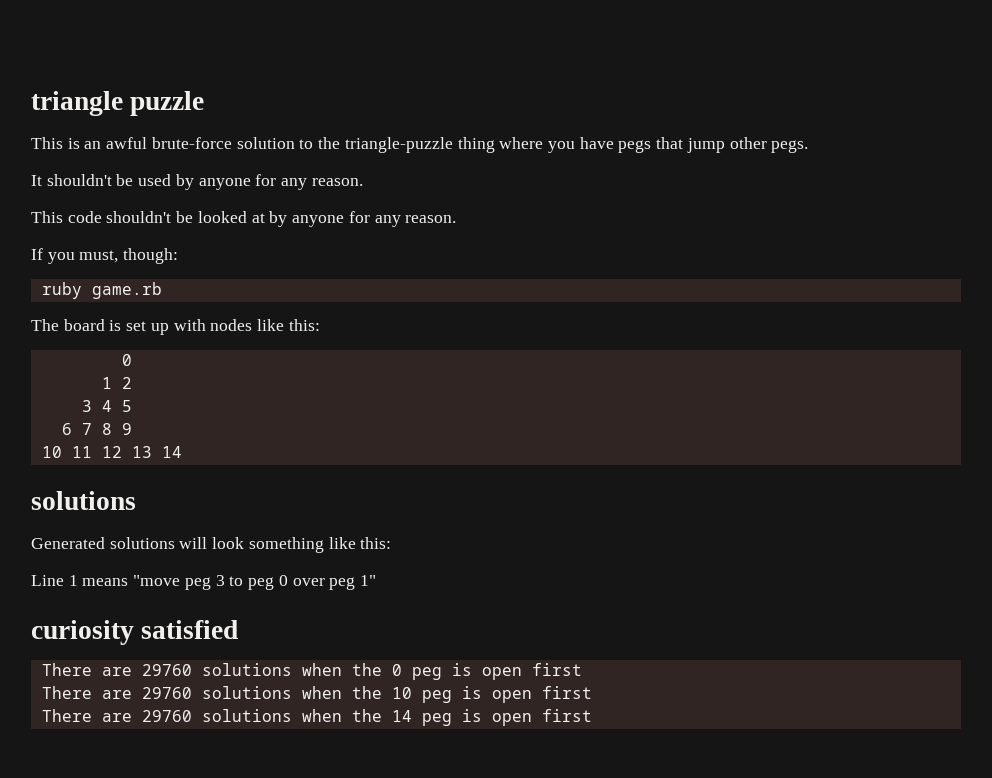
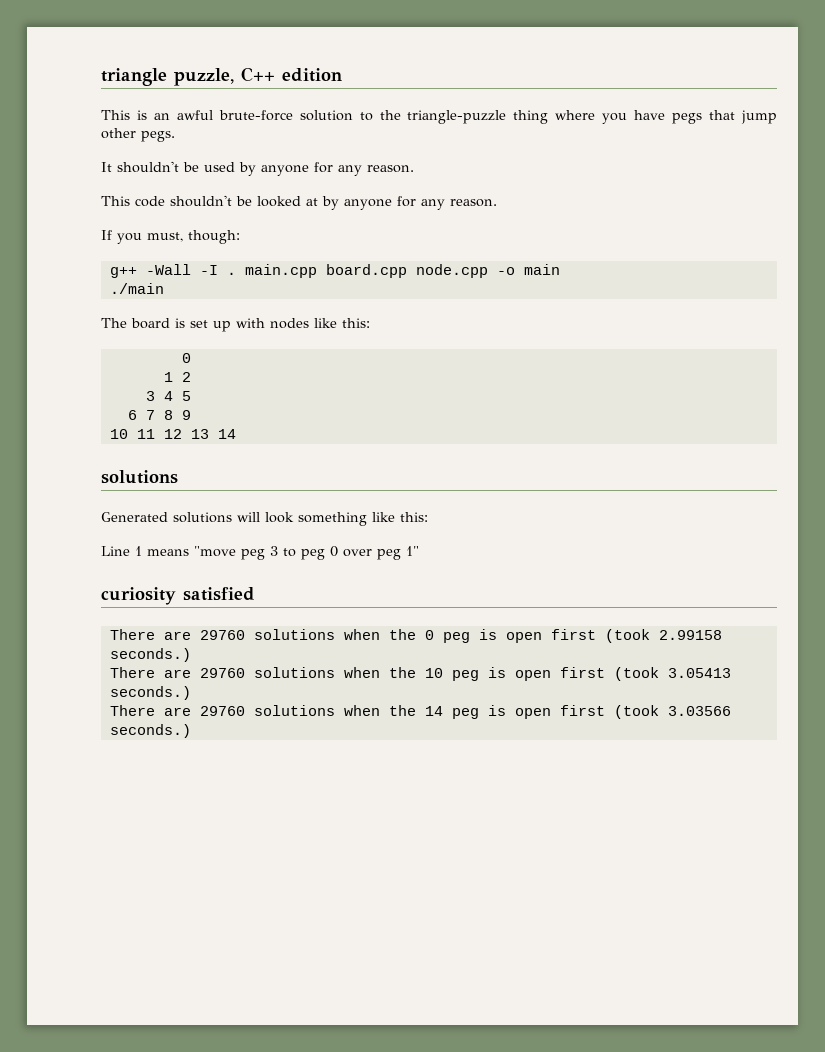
- triangle puzzle
+ triangle puzzle, C++ edition
- ruby game.rb
+ g++ -Wall -I . main.cpp board.cpp node.cpp -o main
+ ./main
- There are 29760 solutions when the 0 peg is open first
+ There are 29760 solutions when the 0 peg is open first (took 2.99158 seconds.)
- There are 29760 solutions when the 10 peg is open first
+ There are 29760 solutions when the 10 peg is open first (took 3.05413 seconds.)
- There are 29760 solutions when the 14 peg is open first
+ There are 29760 solutions when the 14 peg is open first (took 3.03566 seconds.)

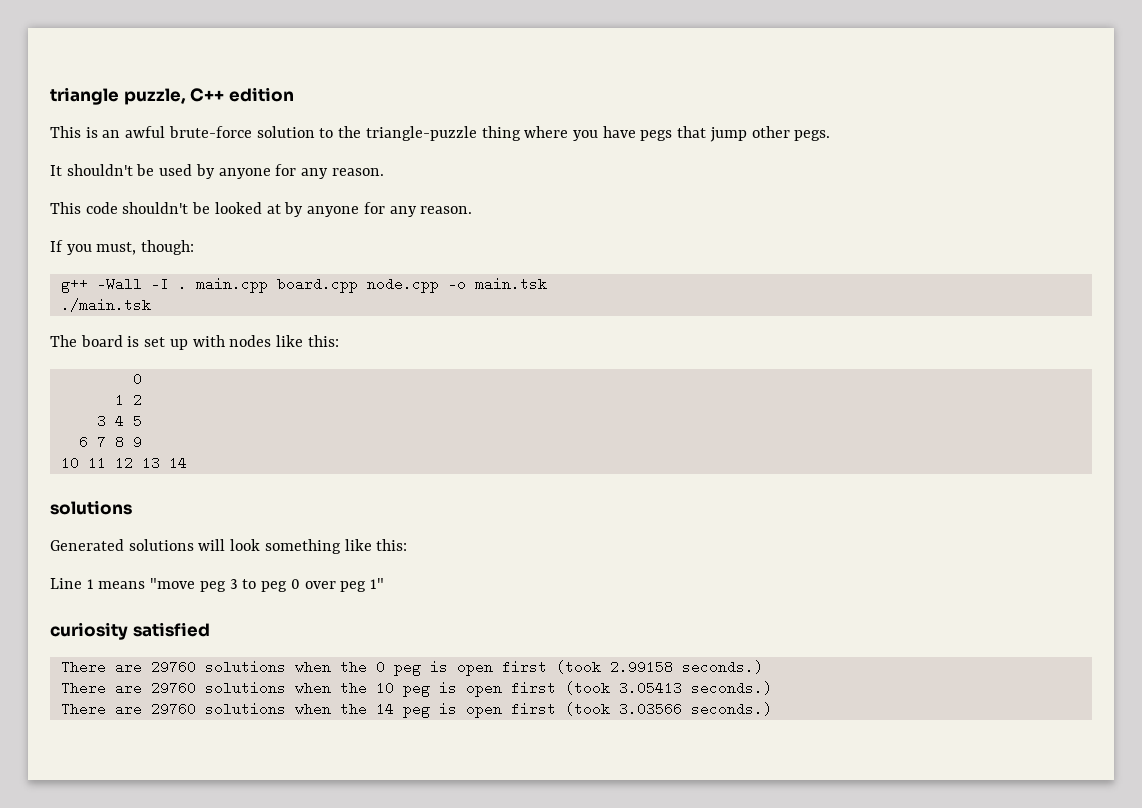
- g++ -Wall -I . main.cpp board.cpp node.cpp -o main
- ./main
+ g++ -Wall -I . main.cpp board.cpp node.cpp -o main.tsk
+ ./main.tsk

